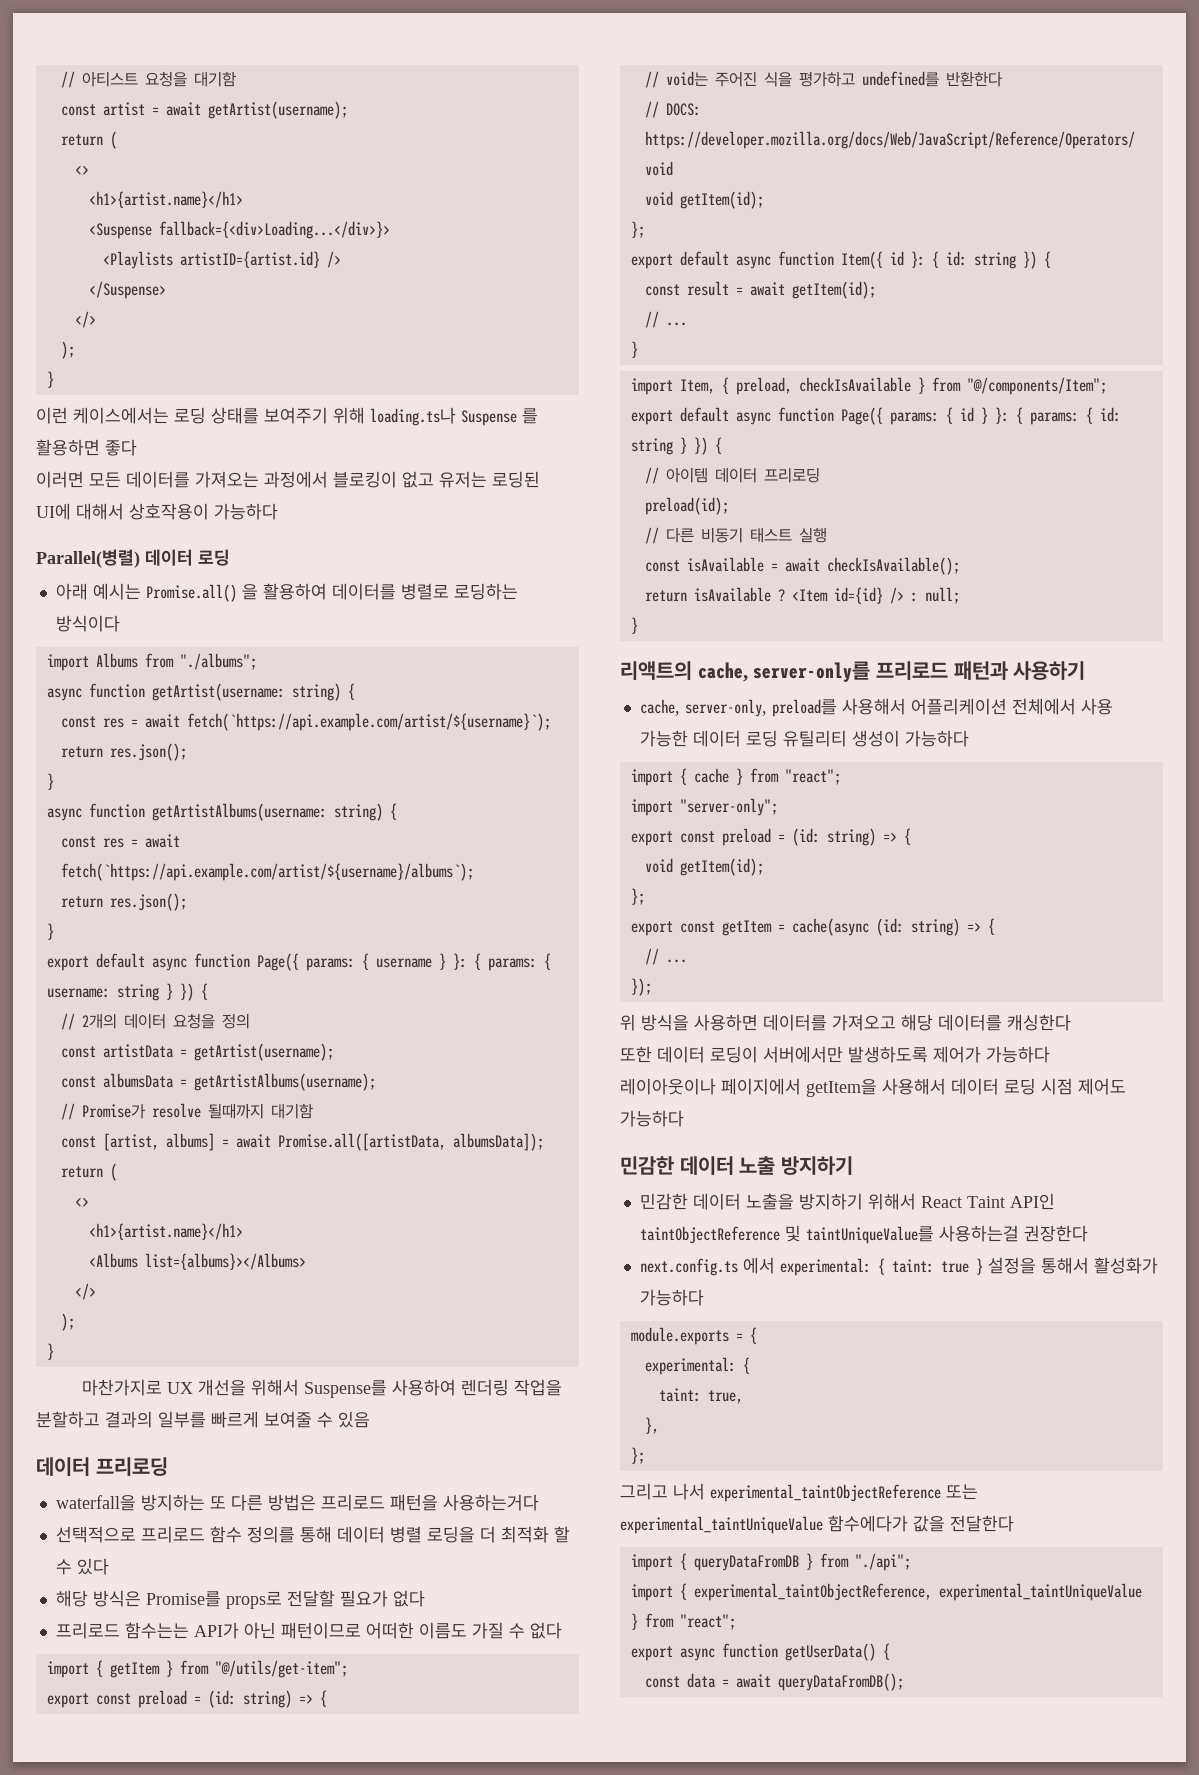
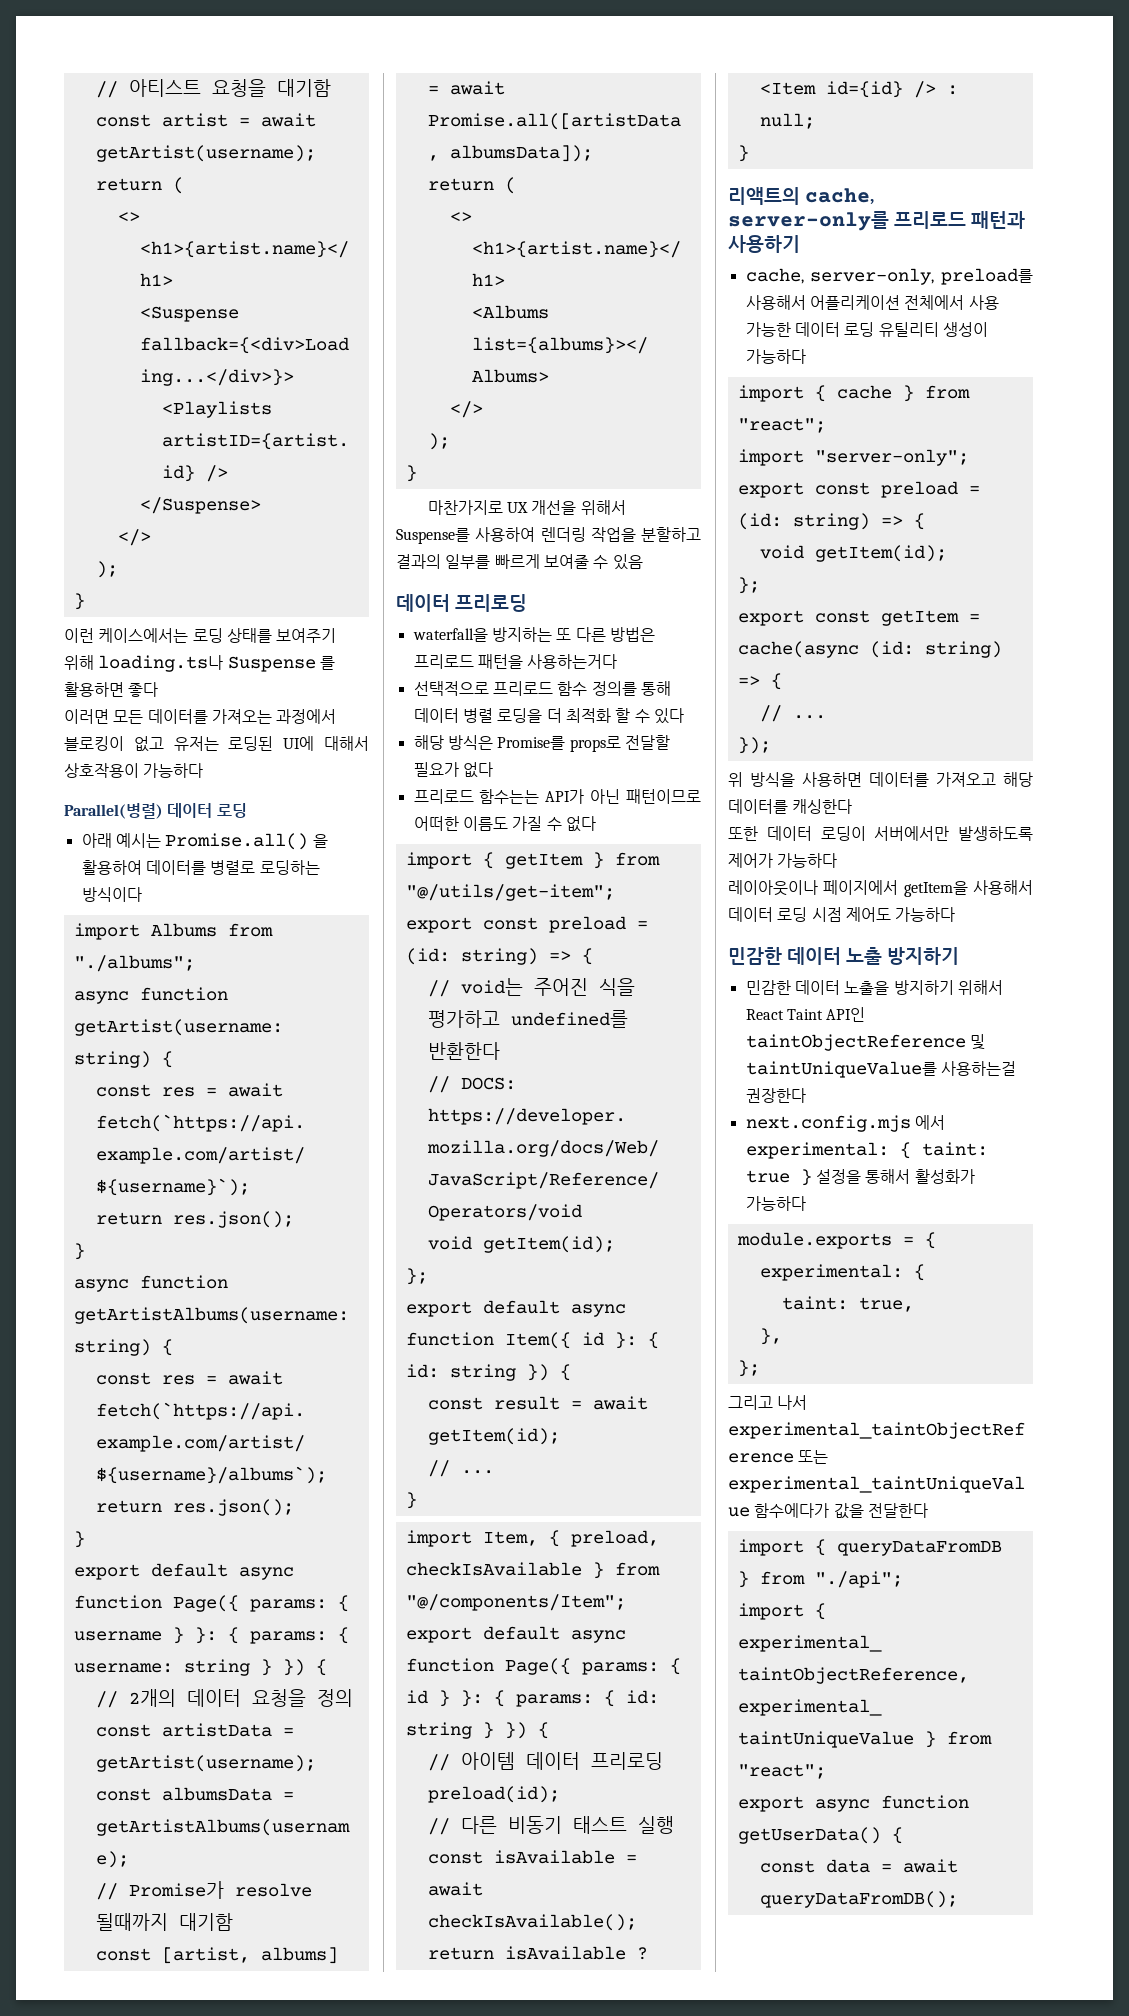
- next.config.ts 에서 experimental: { taint: true } 설정을 통해서 활성화가 가능하다
+ next.config.mjs 에서 experimental: { taint: true } 설정을 통해서 활성화가 가능하다

